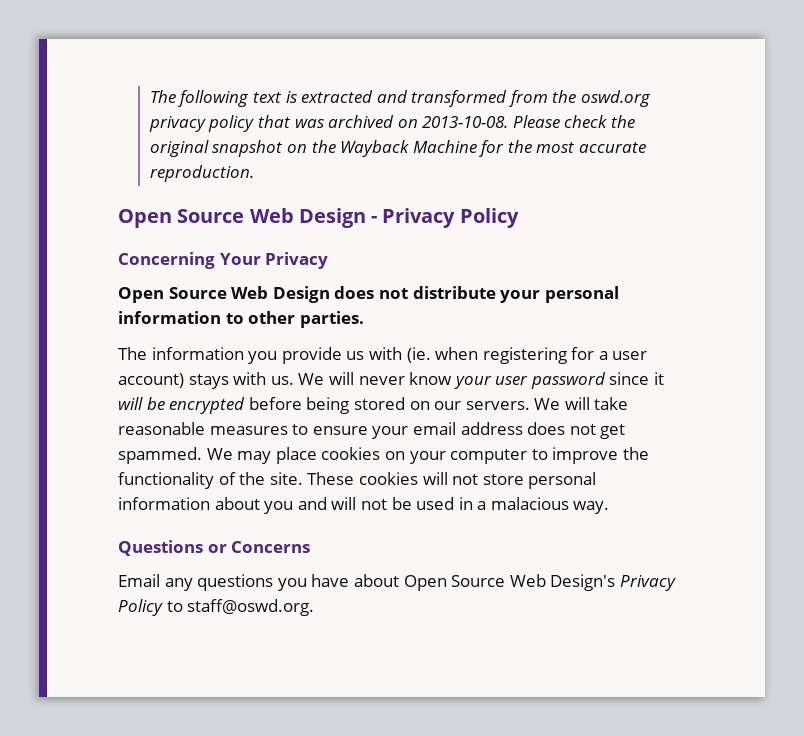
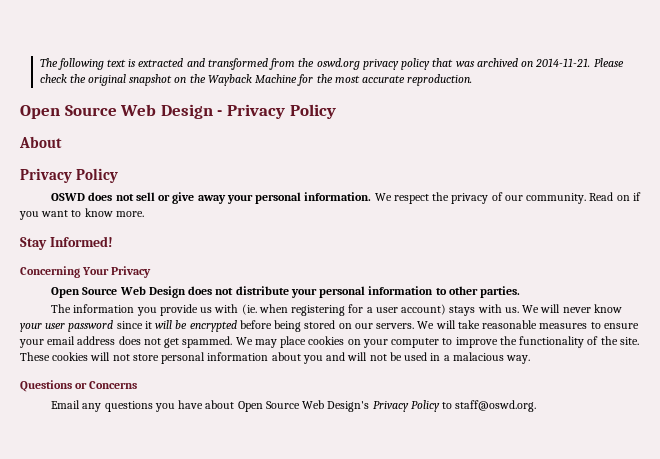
- The following text is extracted and transformed from the oswd.org privacy policy that was archived on 2013-10-08.
+ The following text is extracted and transformed from the oswd.org privacy policy that was archived on 2014-11-21.
+ About
+ Privacy Policy
+ OSWD does not sell or give away your personal information. We respect the privacy of our community. Read on if you want to know more.
+ Stay Informed!

